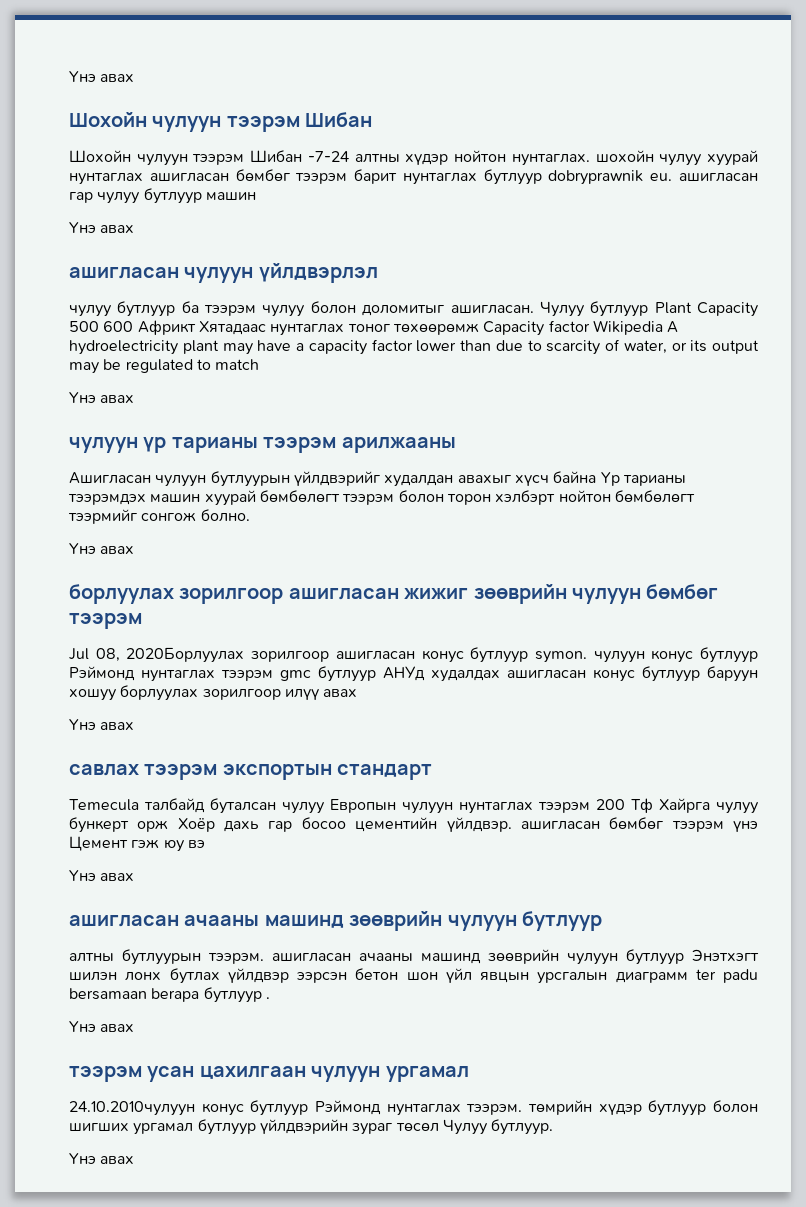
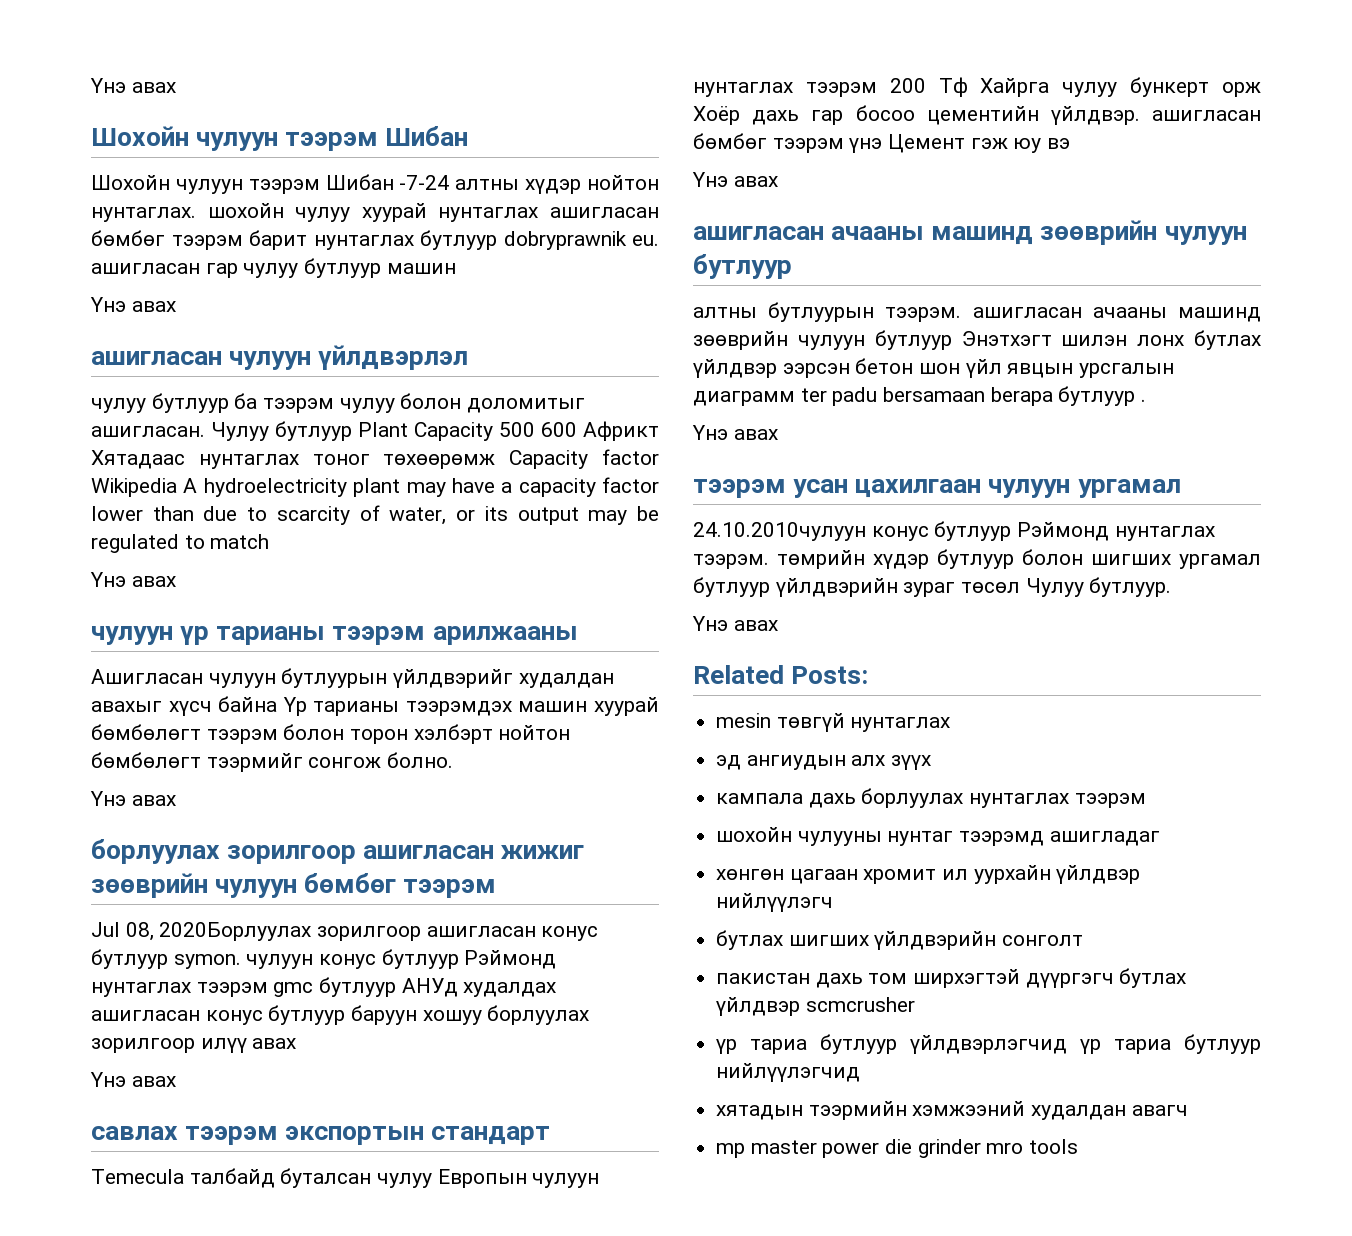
+ Related Posts:
+ mesin төвгүй нунтаглах
+ эд ангиудын алх зүүх
+ кампала дахь борлуулах нунтаглах тээрэм
+ шохойн чулууны нунтаг тээрэмд ашигладаг
+ хөнгөн цагаан хромит ил уурхайн үйлдвэр нийлүүлэгч
+ бутлах шигших үйлдвэрийн сонголт
+ пакистан дахь том ширхэгтэй дүүргэгч бутлах үйлдвэр scmcrusher
+ үр тариа бутлуур үйлдвэрлэгчид үр тариа бутлуур нийлүүлэгчид
+ хятадын тээрмийн хэмжээний худалдан авагч
+ mp master power die grinder mro tools

